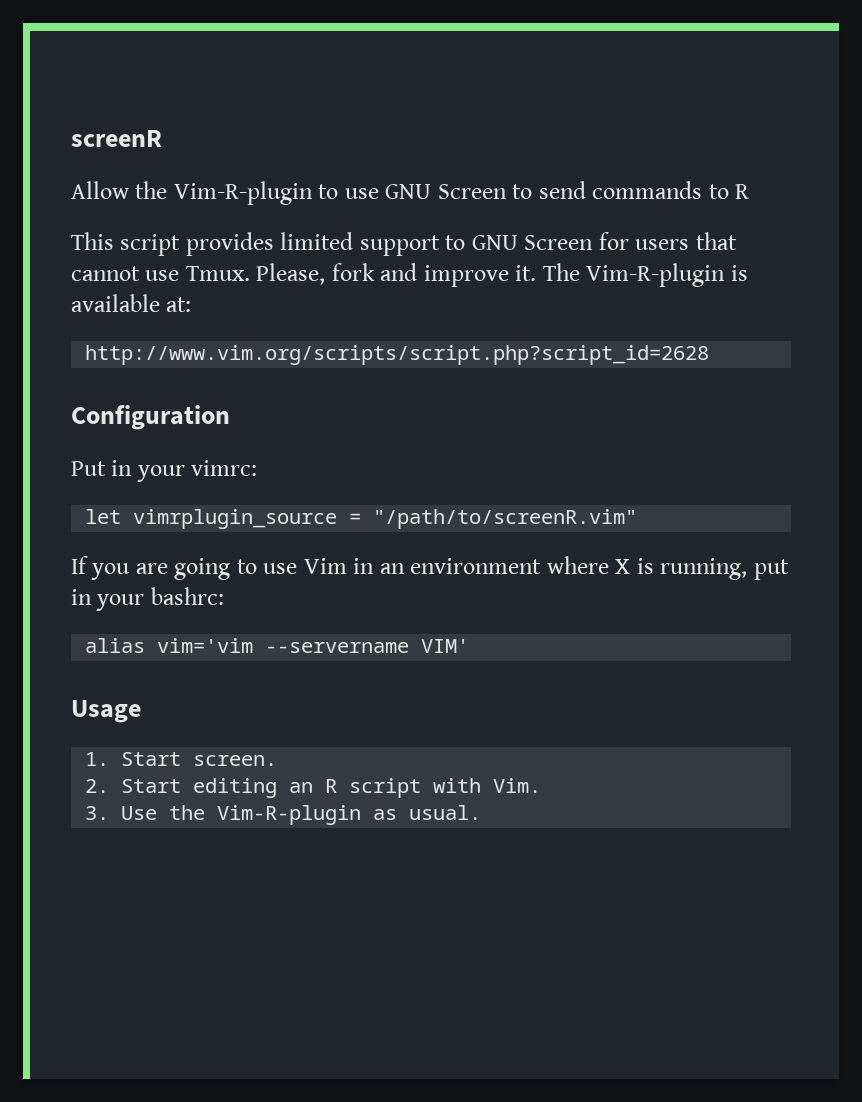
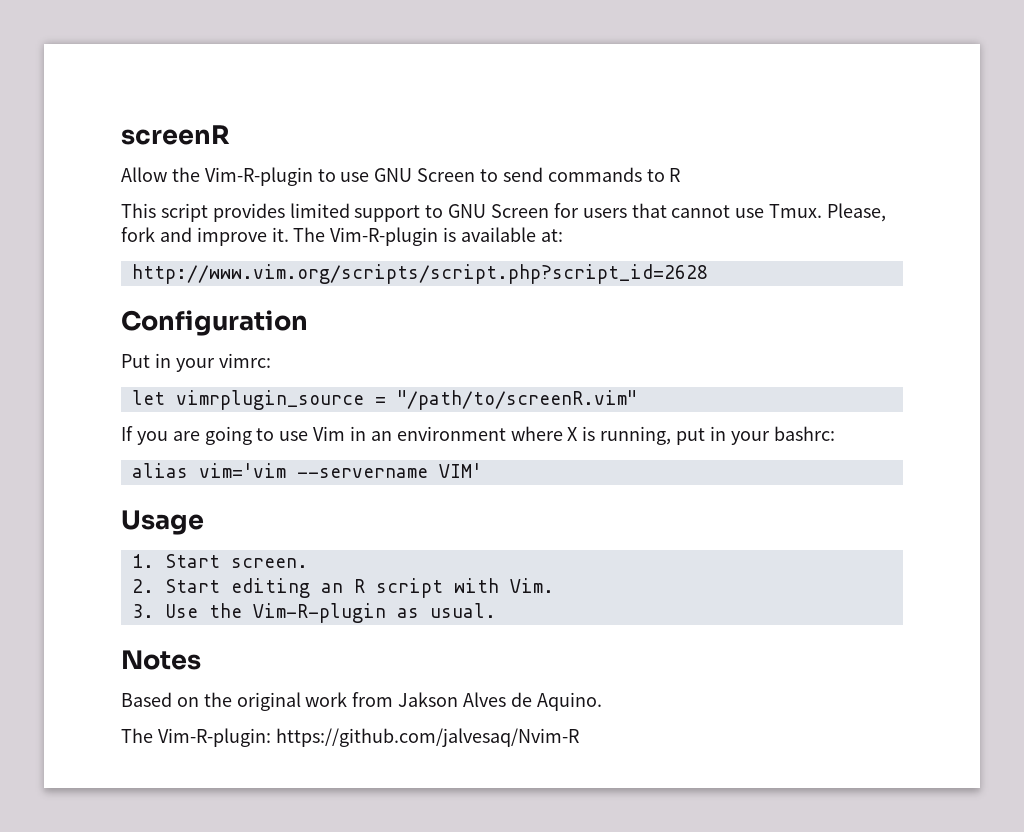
+ Notes
+ Based on the original work from Jakson Alves de Aquino.
+ The Vim-R-plugin: https://github.com/jalvesaq/Nvim-R

